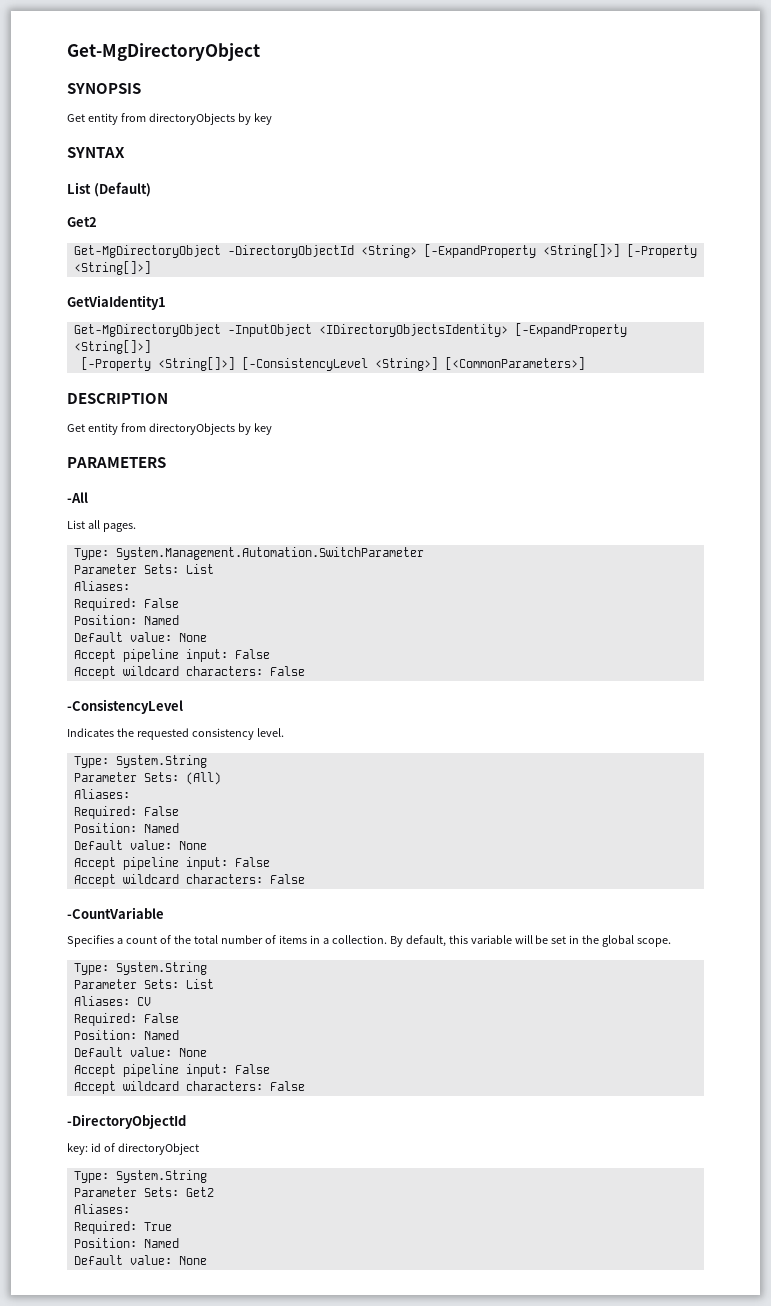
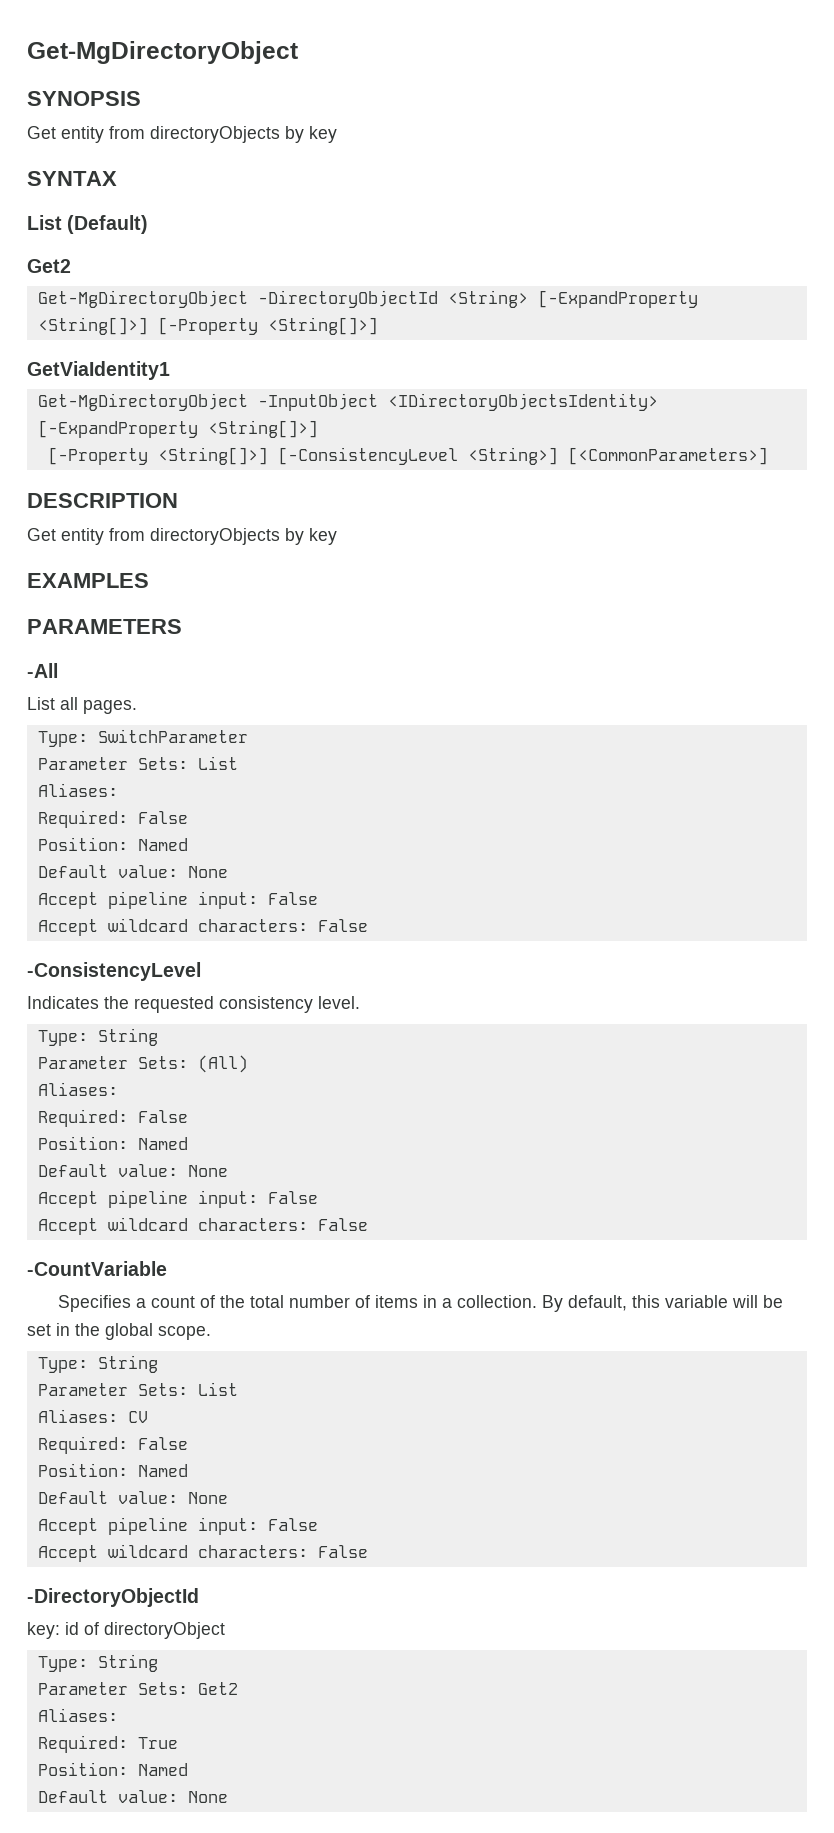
+ EXAMPLES
- Type: System.Management.Automation.SwitchParameter
+ Type: SwitchParameter
  Indicates the requested consistency level.
- Type: System.String
+ Type: String
  By default, this variable will be set in the global scope.
- Type: System.String
+ Type: String
  key: id of directoryObject
- Type: System.String
+ Type: String

